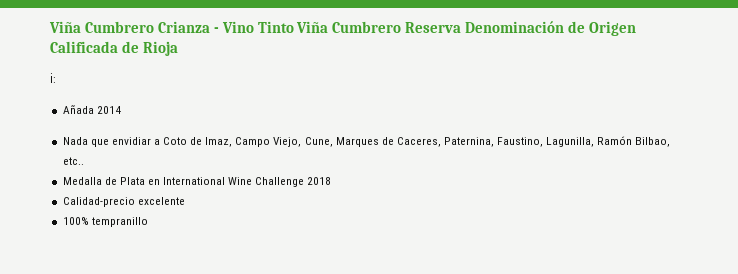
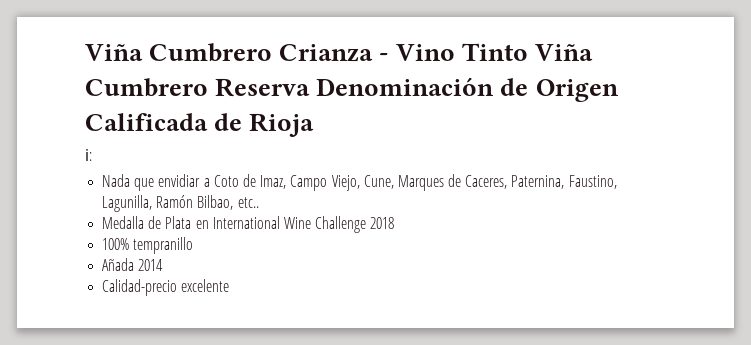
- Añada 2014
+ 100% tempranillo
+ Añada 2014
- 100% tempranillo

